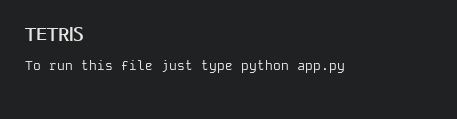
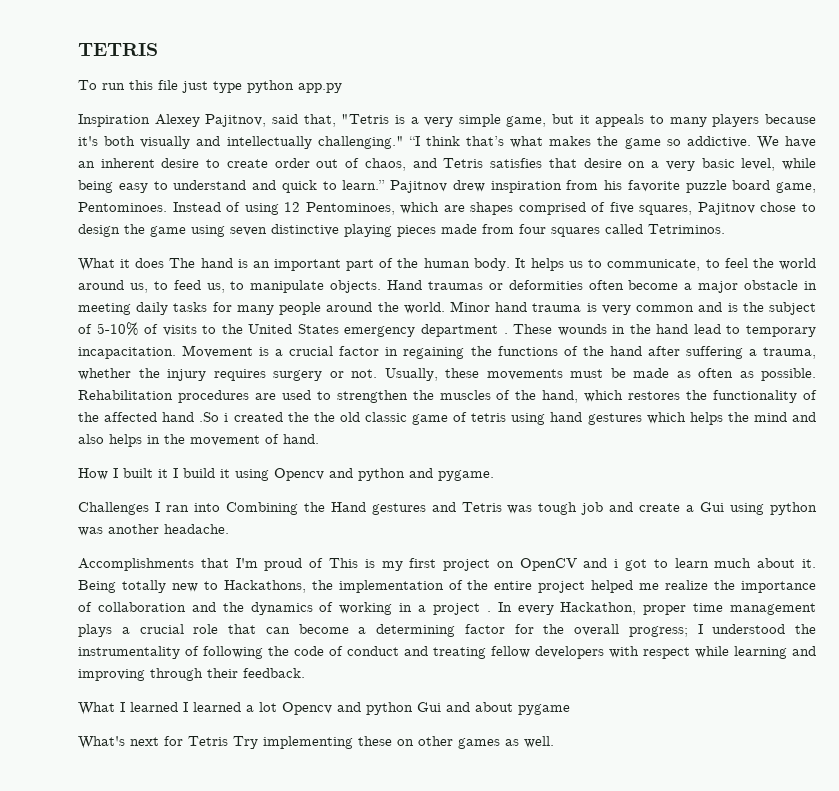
+ Inspiration Alexey Pajitnov, said that, "Tetris is a very simple game, but it appeals to many players because it's both visually and intellectually challenging." “I think that’s what makes the game so addictive. We have an inherent desire to create order out of chaos, and Tetris satisfies that desire on a very basic level, while being easy to understand and quick to learn.” Pajitnov drew inspiration from his favorite puzzle board game, Pentominoes. Instead of using 12 Pentominoes, which are shapes comprised of five squares, Pajitnov chose to design the game using seven distinctive playing pieces made from four squares called Tetriminos.
+ What it does The hand is an important part of the human body. It helps us to communicate, to feel the world around us, to feed us, to manipulate objects. Hand traumas or deformities often become a major obstacle in meeting daily tasks for many people around the world. Minor hand trauma is very common and is the subject of 5-10% of visits to the United States emergency department . These wounds in the hand lead to temporary incapacitation. Movement is a crucial factor in regaining the functions of the hand after suffering a trauma, whether the injury requires surgery or not. Usually, these movements must be made as often as possible. Rehabilitation procedures are used to strengthen the muscles of the hand, which restores the functionality of the affected hand .So i created the the old classic game of tetris using hand gestures which helps the mind and also helps in the movement of hand.
+ How I built it I build it using Opencv and python and pygame.
+ Challenges I ran into Combining the Hand gestures and Tetris was tough job and create a Gui using python was another headache.
+ Accomplishments that I'm proud of This is my first project on OpenCV and i got to learn much about it. Being totally new to Hackathons, the implementation of the entire project helped me realize the importance of collaboration and the dynamics of working in a project . In every Hackathon, proper time management plays a crucial role that can become a determining factor for the overall progress; I understood the instrumentality of following the code of conduct and treating fellow developers with respect while learning and improving through their feedback.
+ What I learned I learned a lot Opencv and python Gui and about pygame
+ What's next for Tetris Try implementing these on other games as well.

